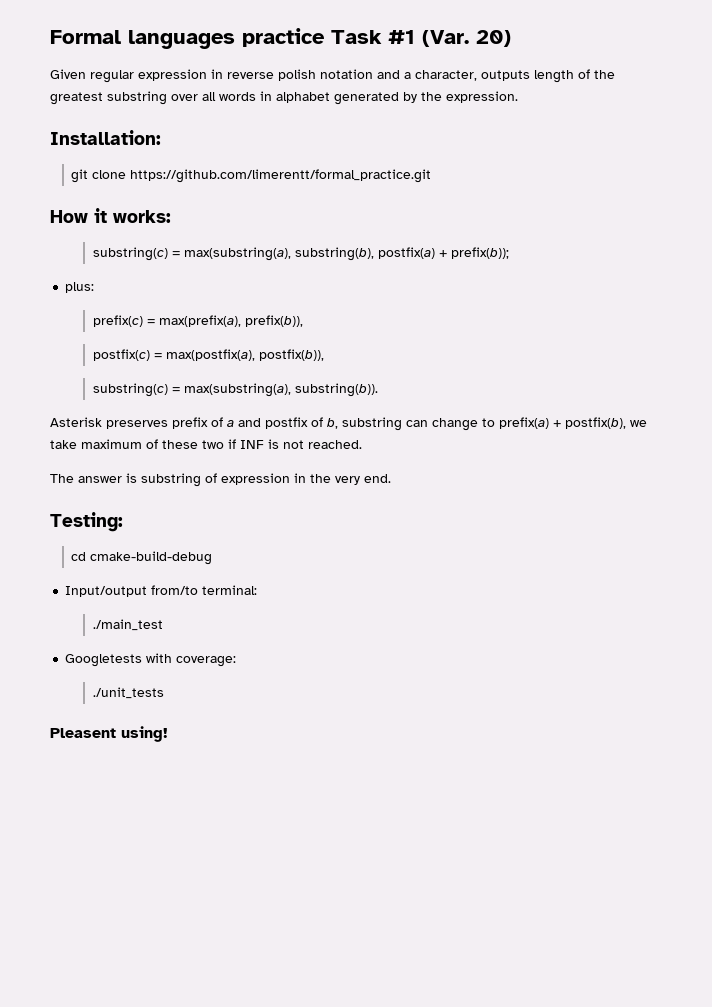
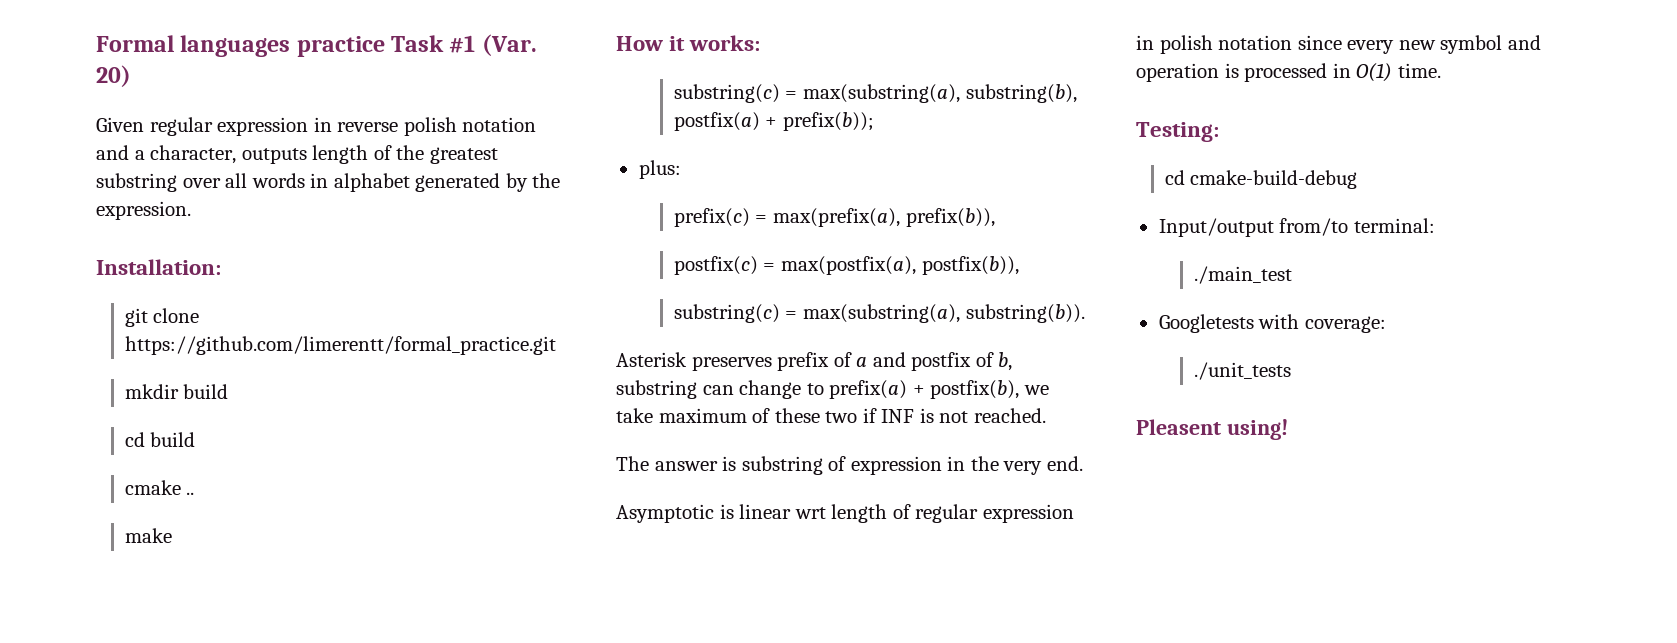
+ mkdir build
+ cd build
+ cmake ..
+ make
+ Asymptotic is linear wrt length of regular expression in polish notation since every new symbol and operation is processed in O(1) time.

